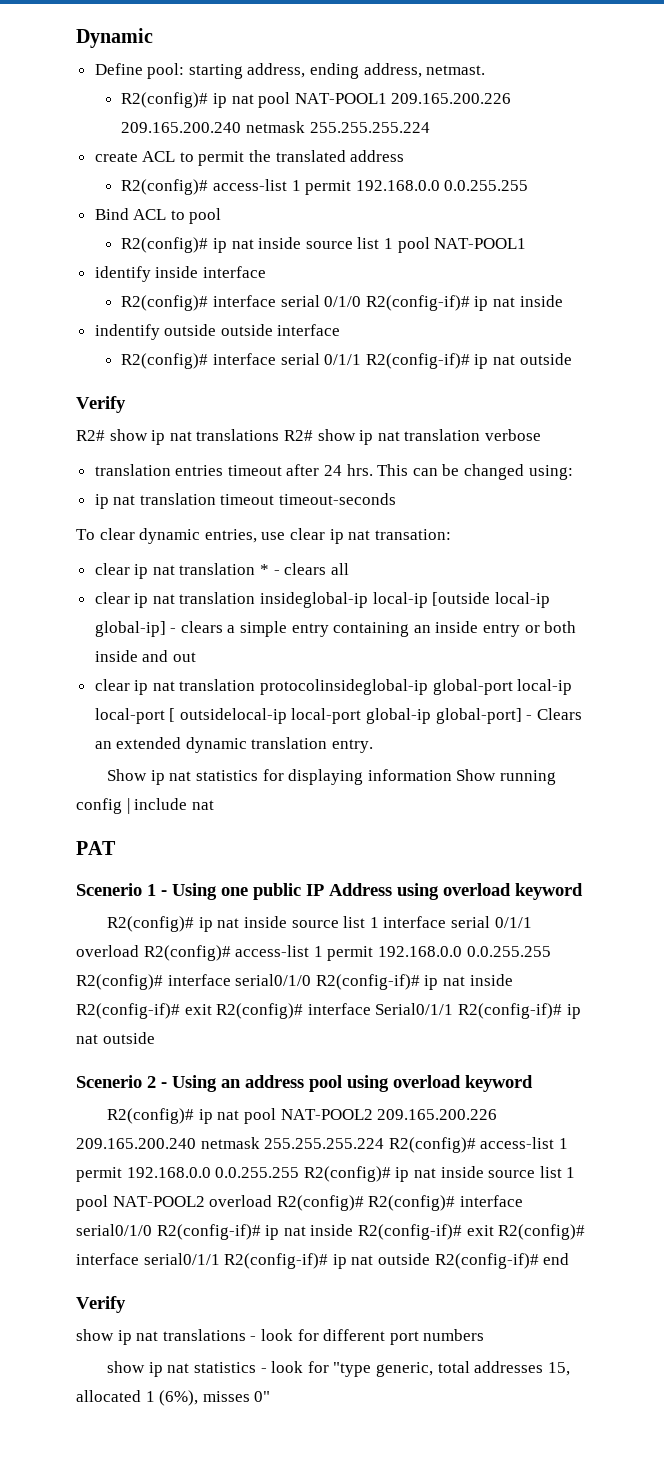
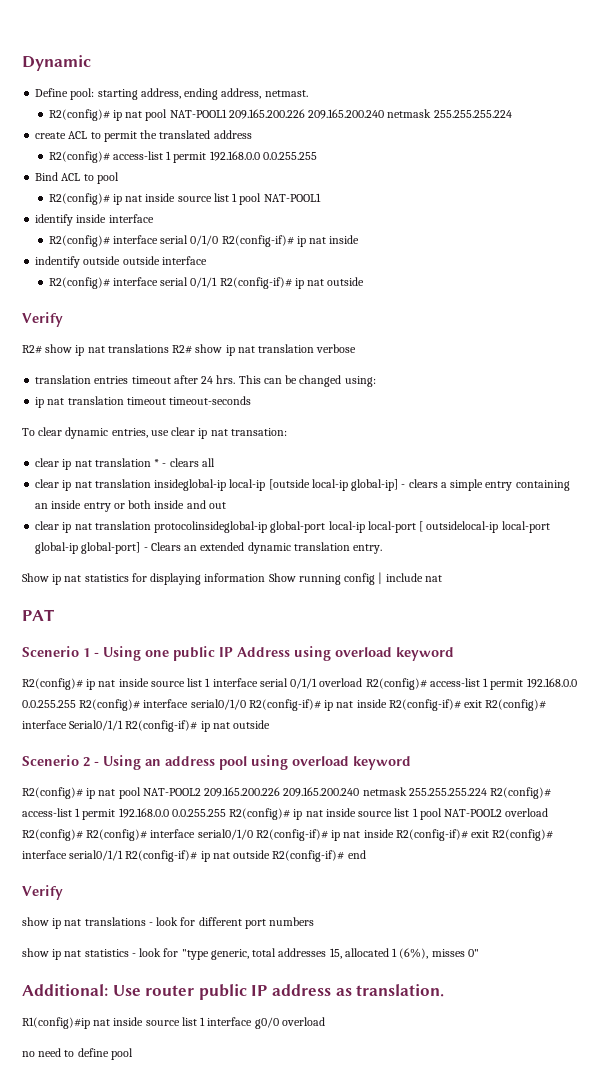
+ Additional: Use router public IP address as translation.
+ R1(config)#ip nat inside source list 1 interface g0/0 overload
+ no need to define pool

